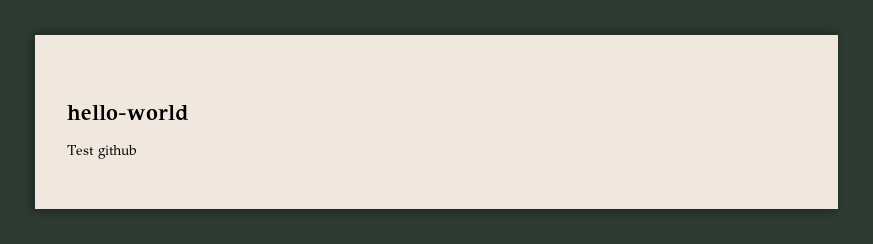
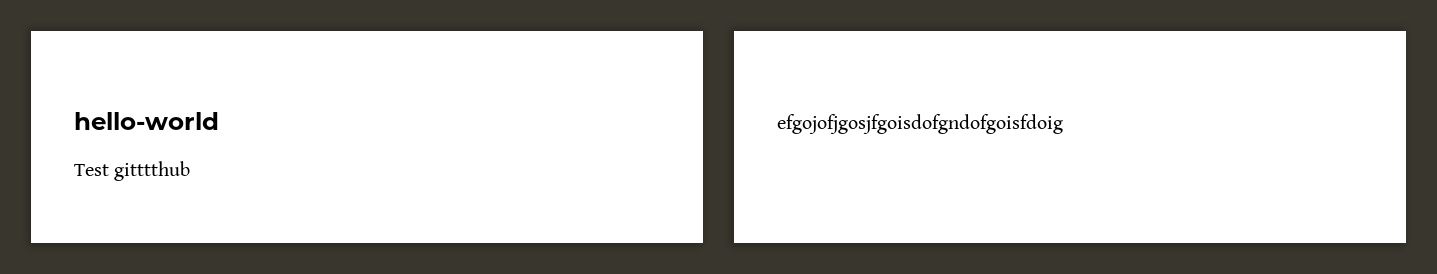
- Test github
+ Test gitttthub
+ efgojofjgosjfgoisdofgndofgoisfdoig

